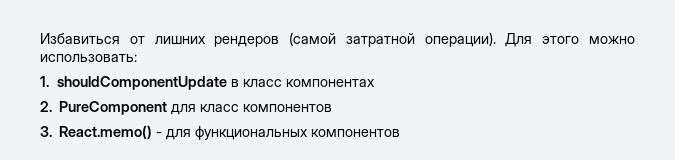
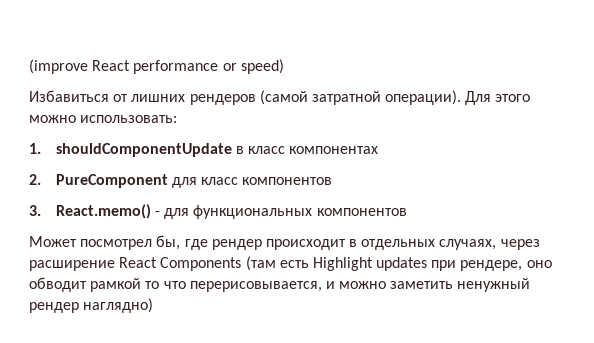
+ (improve React performance or speed)
+ Может посмотрел бы, где рендер происходит в отдельных случаях, через расширение React Components (там есть Highlight updates при рендере, оно обводит рамкой то что перерисовывается, и можно заметить ненужный рендер наглядно)

